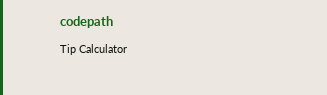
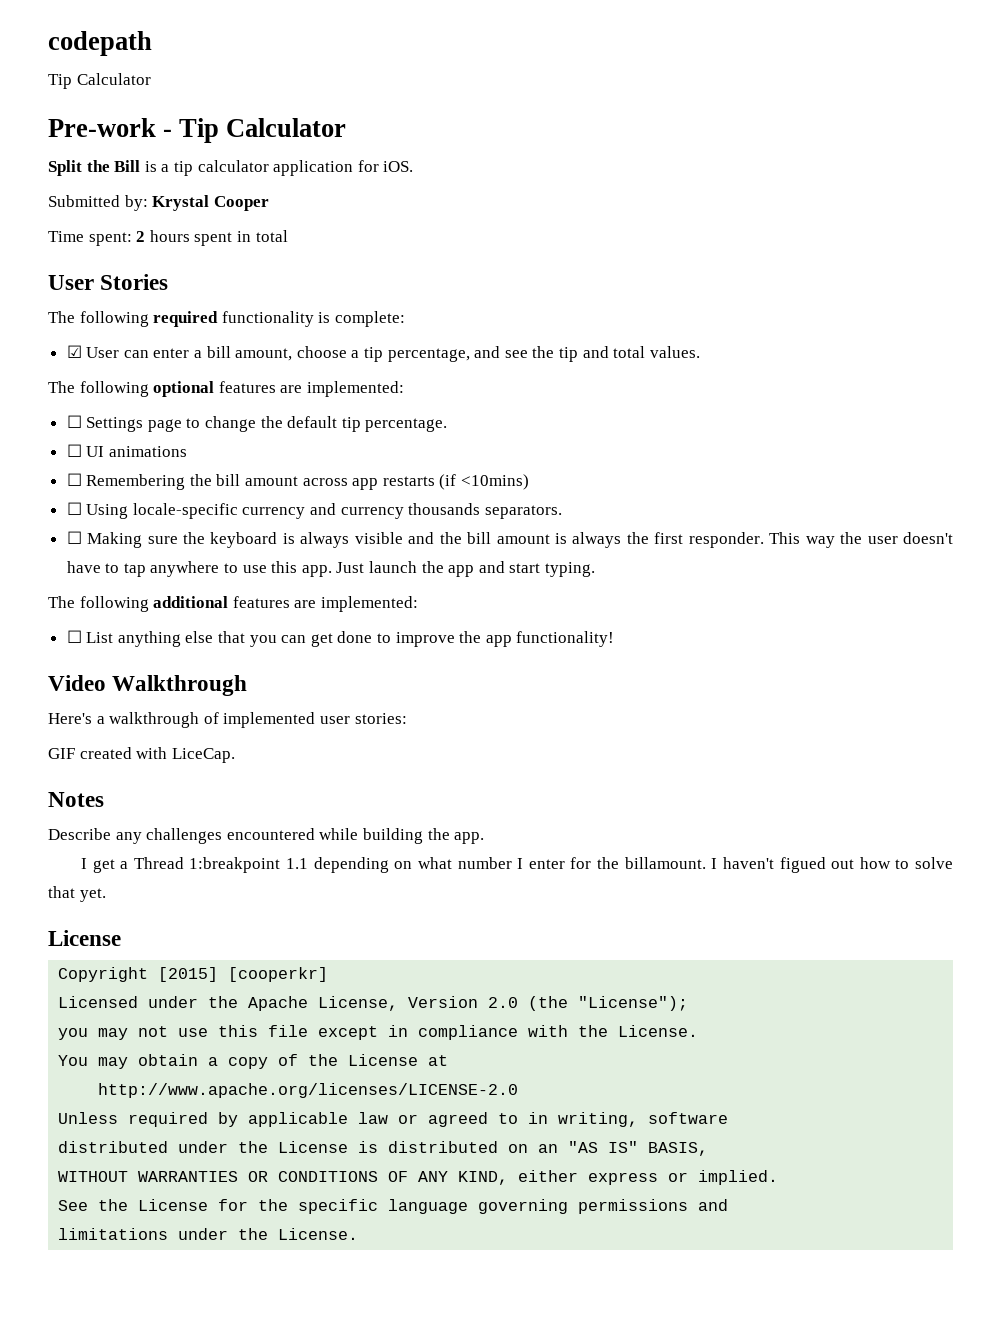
+ Pre-work - Tip Calculator
+ Split the Bill is a tip calculator application for iOS.
+ Submitted by: Krystal Cooper
+ Time spent: 2 hours spent in total
+ User Stories
+ The following required functionality is complete:
+ ☑ User can enter a bill amount, choose a tip percentage, and see the tip and total values.
+ The following optional features are implemented:
+ ☐ Settings page to change the default tip percentage.
+ ☐ UI animations
+ ☐ Remembering the bill amount across app restarts (if <10mins)
+ ☐ Using locale-specific currency and currency thousands separators.
+ ☐ Making sure the keyboard is always visible and the bill amount is always the first responder. This way the user doesn't have to tap anywhere to use this app. Just launch the app and start typing.
+ The following additional features are implemented:
+ ☐ List anything else that you can get done to improve the app functionality!
+ Video Walkthrough
+ Here's a walkthrough of implemented user stories:
+ GIF created with LiceCap.
+ Notes
+ Describe any challenges encountered while building the app.
+ I get a Thread 1:breakpoint 1.1 depending on what number I enter for the billamount. I haven't figued out how to solve that yet.
+ License
+ Copyright [2015] [cooperkr]
+ Licensed under the Apache License, Version 2.0 (the "License");
+ you may not use this file except in compliance with the License.
+ You may obtain a copy of the License at
+ http://www.apache.org/licenses/LICENSE-2.0
+ Unless required by applicable law or agreed to in writing, software
+ distributed under the License is distributed on an "AS IS" BASIS,
+ WITHOUT WARRANTIES OR CONDITIONS OF ANY KIND, either express or implied.
+ See the License for the specific language governing permissions and
+ limitations under the License.

